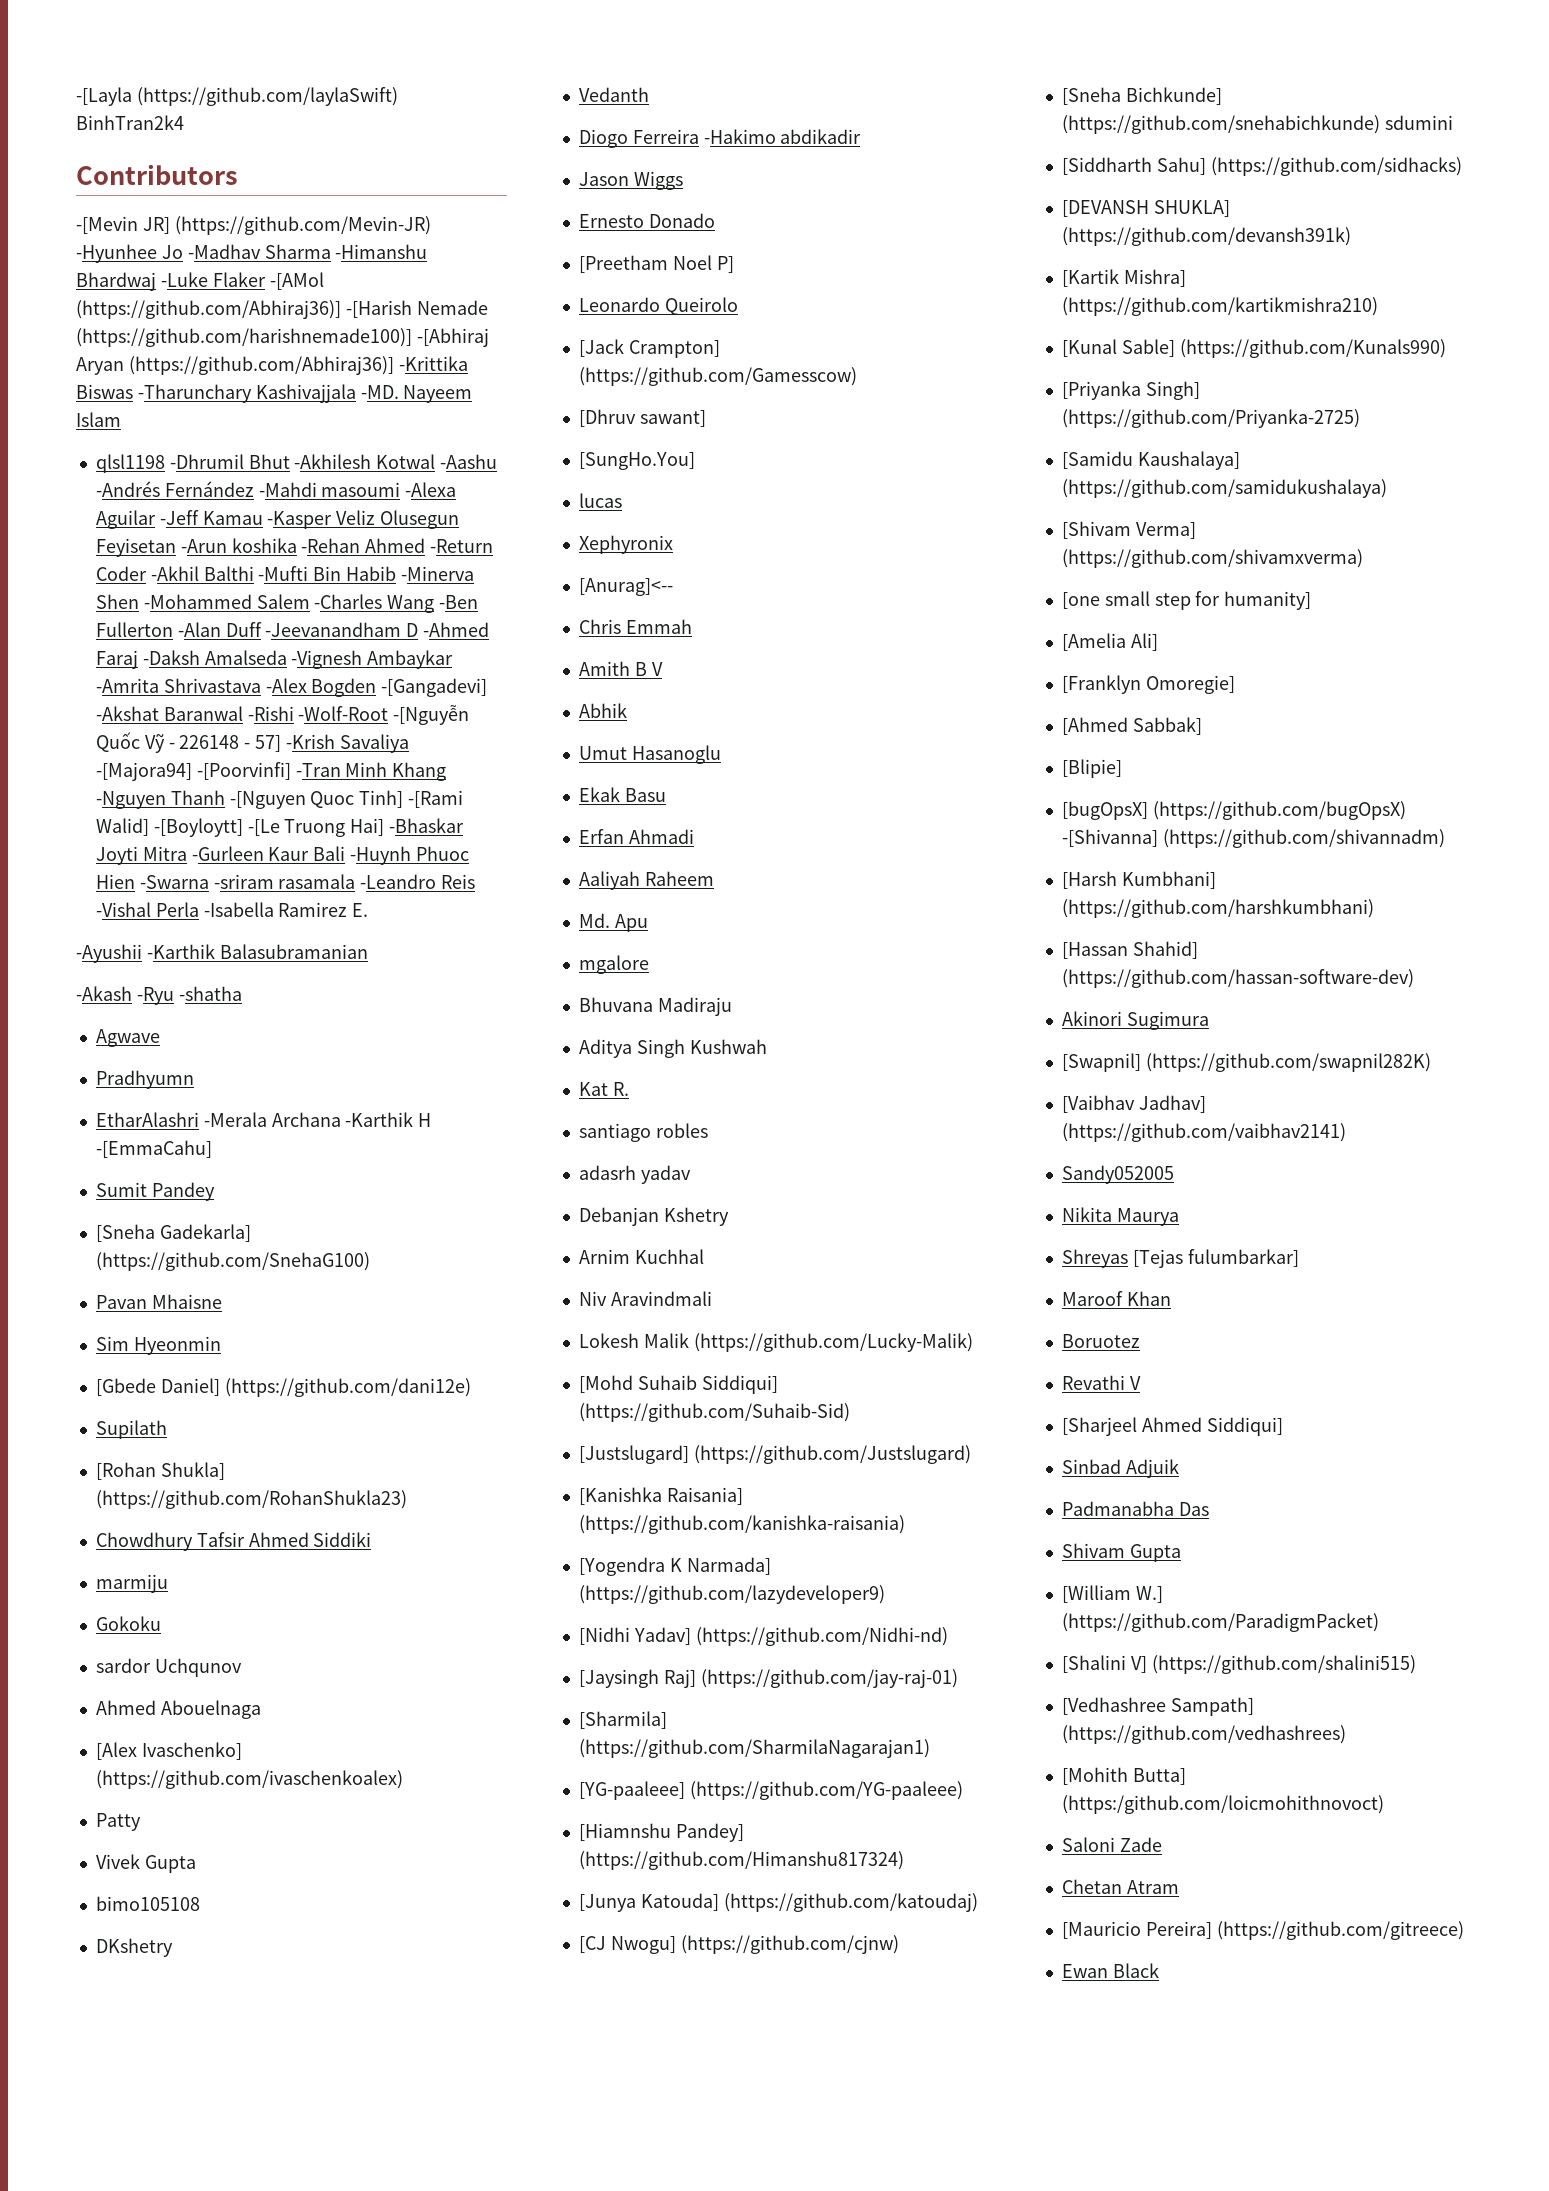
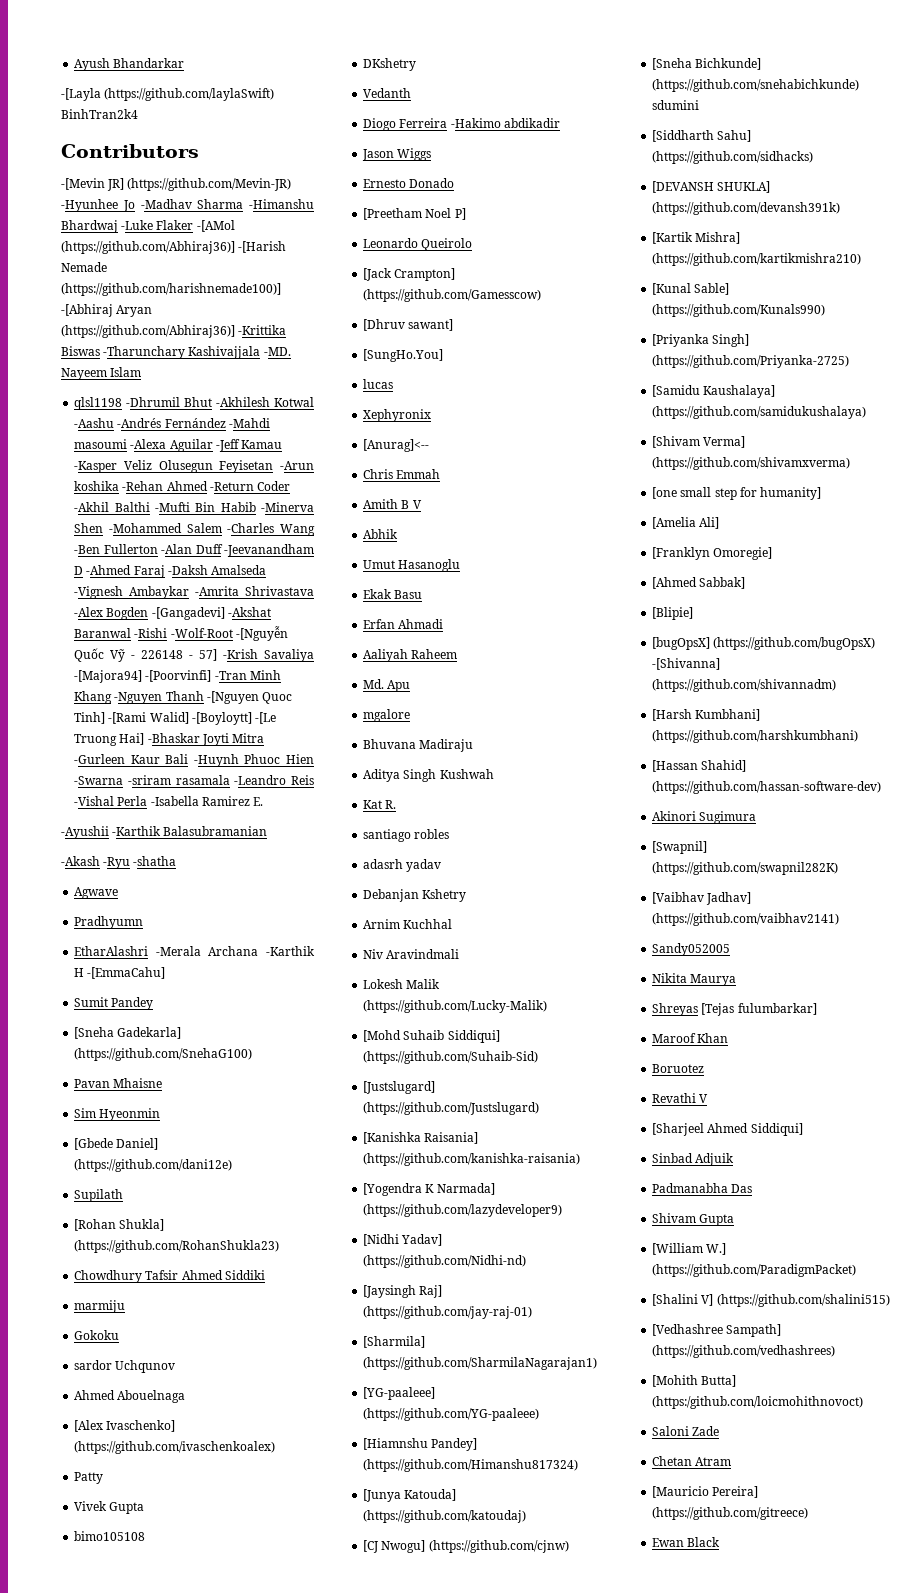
+ Ayush Bhandarkar

